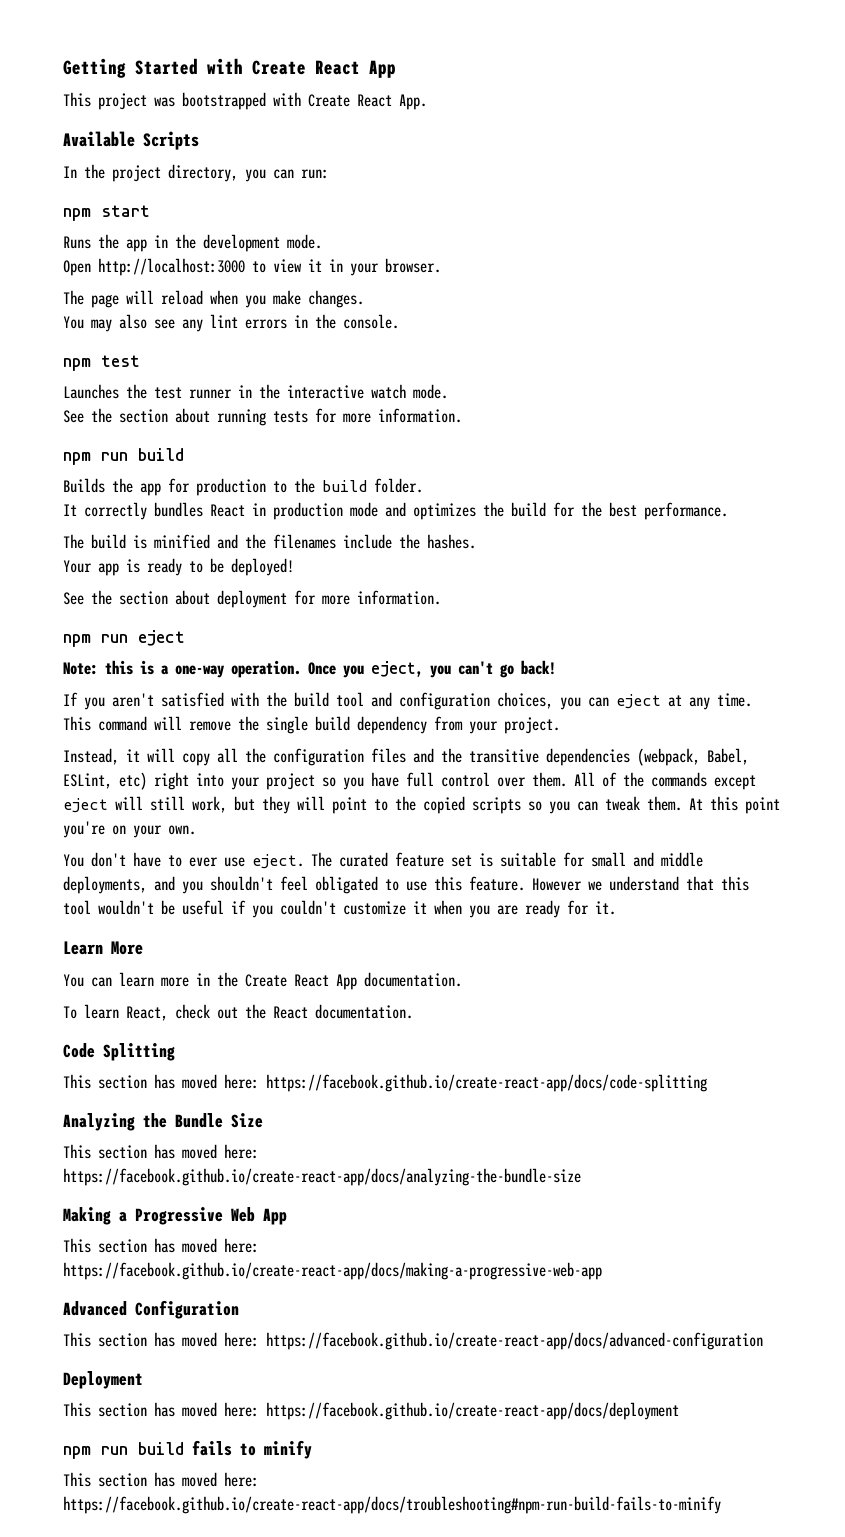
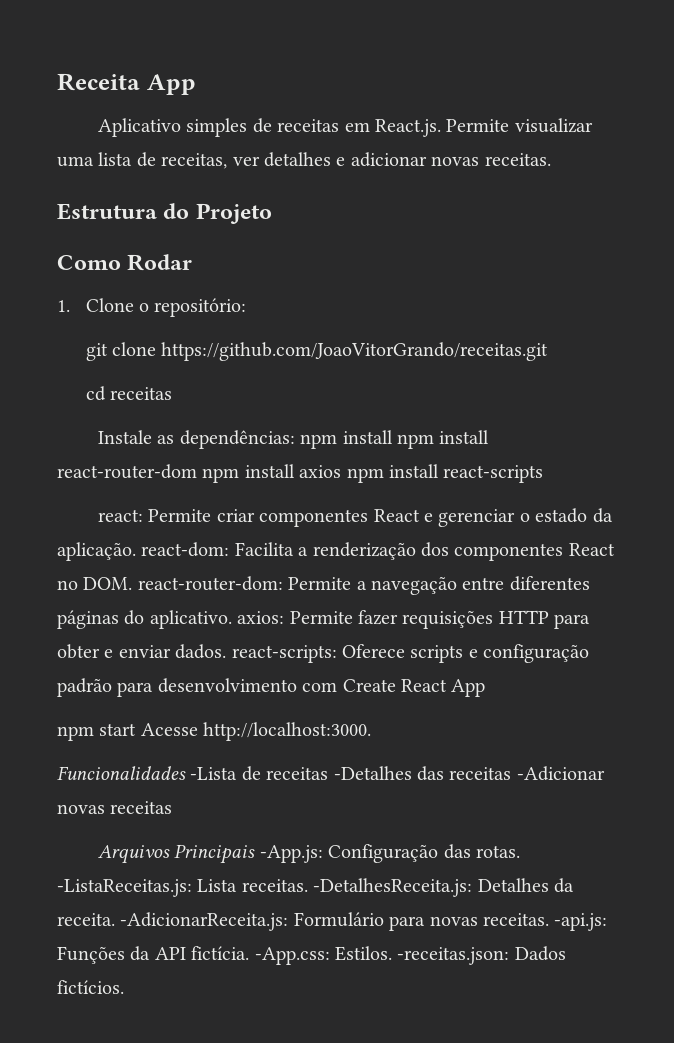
- Getting Started with Create React App
- This project was bootstrapped with Create React App.
- Available Scripts
- In the project directory, you can run:
- npm start
- Runs the app in the development mode.
- Open http://localhost:3000 to view it in your browser.
- The page will reload when you make changes.
- You may also see any lint errors in the console.
- npm test
- Launches the test runner in the interactive watch mode.
- See the section about running tests for more information.
- npm run build
- Builds the app for production to the build folder.
- It correctly bundles React in production mode and optimizes the build for the best performance.
- The build is minified and the filenames include the hashes.
- Your app is ready to be deployed!
- See the section about deployment for more information.
- npm run eject
- Note: this is a one-way operation. Once you eject, you can't go back!
- If you aren't satisfied with the build tool and configuration choices, you can eject at any time. This command will remove the single build dependency from your project.
- Instead, it will copy all the configuration files and the transitive dependencies (webpack, Babel, ESLint, etc) right into your project so you have full control over them. All of the commands except eject will still work, but they will point to the copied scripts so you can tweak them. At this point you're on your own.
- You don't have to ever use eject. The curated feature set is suitable for small and middle deployments, and you shouldn't feel obligated to use this feature. However we understand that this tool wouldn't be useful if you couldn't customize it when you are ready for it.
- Learn More
- You can learn more in the Create React App documentation.
- To learn React, check out the React documentation.
- Code Splitting
- This section has moved here: https://facebook.github.io/create-react-app/docs/code-splitting
- Analyzing the Bundle Size
- This section has moved here: https://facebook.github.io/create-react-app/docs/analyzing-the-bundle-size
- Making a Progressive Web App
- This section has moved here: https://facebook.github.io/create-react-app/docs/making-a-progressive-web-app
- Advanced Configuration
- This section has moved here: https://facebook.github.io/create-react-app/docs/advanced-configuration
- Deployment
- This section has moved here: https://facebook.github.io/create-react-app/docs/deployment
- npm run build fails to minify
- This section has moved here: https://facebook.github.io/create-react-app/docs/troubleshooting#npm-run-build-fails-to-minify
+ Receita App
+ Aplicativo simples de receitas em React.js. Permite visualizar uma lista de receitas, ver detalhes e adicionar novas receitas.
+ Estrutura do Projeto
+ Como Rodar
+ 1. Clone o repositório:
+ git clone https://github.com/JoaoVitorGrando/receitas.git
+ cd receitas
+ Instale as dependências: npm install npm install react-router-dom npm install axios npm install react-scripts
+ react: Permite criar componentes React e gerenciar o estado da aplicação. react-dom: Facilita a renderização dos componentes React no DOM. react-router-dom: Permite a navegação entre diferentes páginas do aplicativo. axios: Permite fazer requisições HTTP para obter e enviar dados. react-scripts: Oferece scripts e configuração padrão para desenvolvimento com Create React App
+ npm start Acesse http://localhost:3000.
+ Funcionalidades -Lista de receitas -Detalhes das receitas -Adicionar novas receitas
+ Arquivos Principais -App.js: Configuração das rotas. -ListaReceitas.js: Lista receitas. -DetalhesReceita.js: Detalhes da receita. -AdicionarReceita.js: Formulário para novas receitas. -api.js: Funções da API fictícia. -App.css: Estilos. -receitas.json: Dados fictícios.

